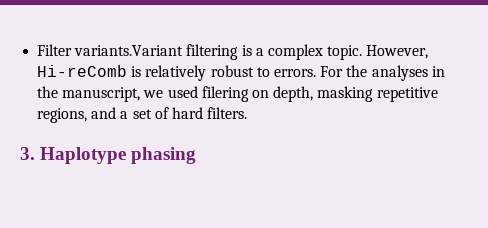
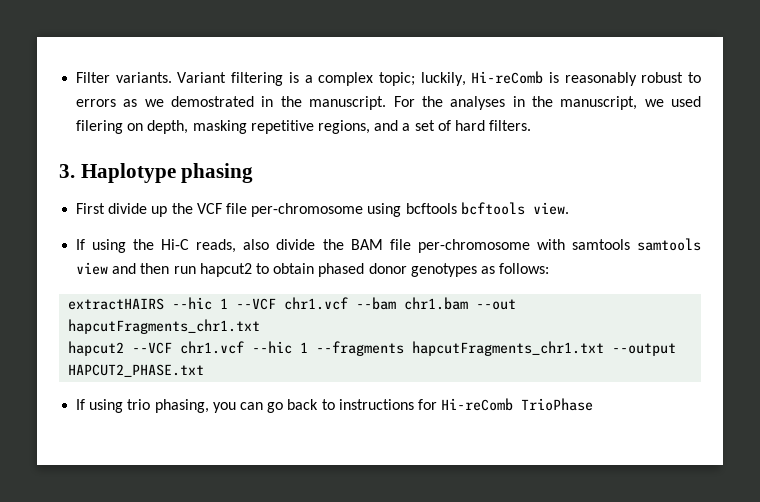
- Filter variants.Variant filtering is a complex topic. However, Hi-reComb is relatively robust to errors.
+ Filter variants. Variant filtering is a complex topic; luckily, Hi-reComb is reasonably robust to errors as we demostrated in the manuscript.
+ First divide up the VCF file per-chromosome using bcftools bcftools view.
+ If using the Hi-C reads, also divide the BAM file per-chromosome with samtools samtools view and then run hapcut2 to obtain phased donor genotypes as follows:
+ extractHAIRS --hic 1 --VCF chr1.vcf --bam chr1.bam --out hapcutFragments_chr1.txt
+ hapcut2 --VCF chr1.vcf --hic 1 --fragments hapcutFragments_chr1.txt --output HAPCUT2_PHASE.txt
+ If using trio phasing, you can go back to instructions for Hi-reComb TrioPhase

